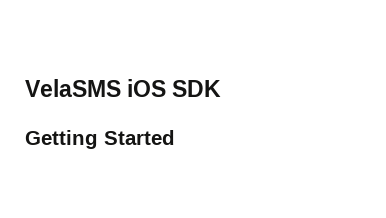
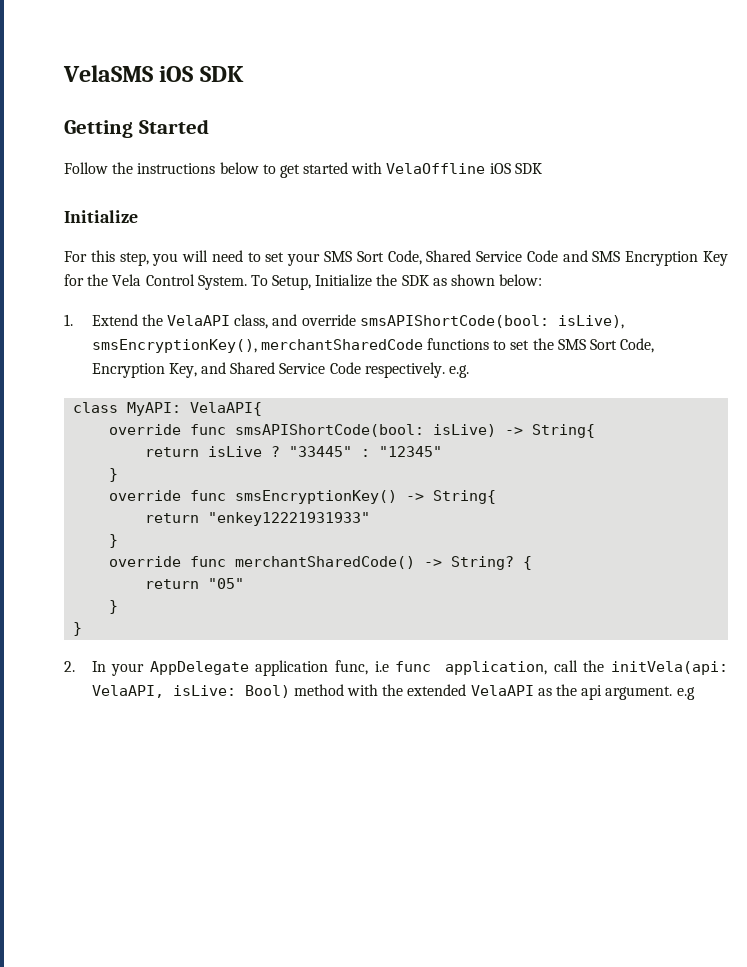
+ Follow the instructions below to get started with VelaOffline iOS SDK
+ Initialize
+ For this step, you will need to set your SMS Sort Code, Shared Service Code and SMS Encryption Key for the Vela Control System. To Setup, Initialize the SDK as shown below:
+ 1. Extend the VelaAPI class, and override smsAPIShortCode(bool: isLive), smsEncryptionKey(), merchantSharedCode functions to set the SMS Sort Code, Encryption Key, and Shared Service Code respectively. e.g.
+ class MyAPI: VelaAPI{
+ override func smsAPIShortCode(bool: isLive) -> String{
+ return isLive ? "33445" : "12345"
+ }
+ override func smsEncryptionKey() -> String{
+ return "enkey12221931933"
+ }
+ override func merchantSharedCode() -> String? {
+ return "05"
+ }
+ }
+ 2. In your AppDelegate application func, i.e func application, call the initVela(api: VelaAPI, isLive: Bool) method with the extended VelaAPI as the api argument. e.g

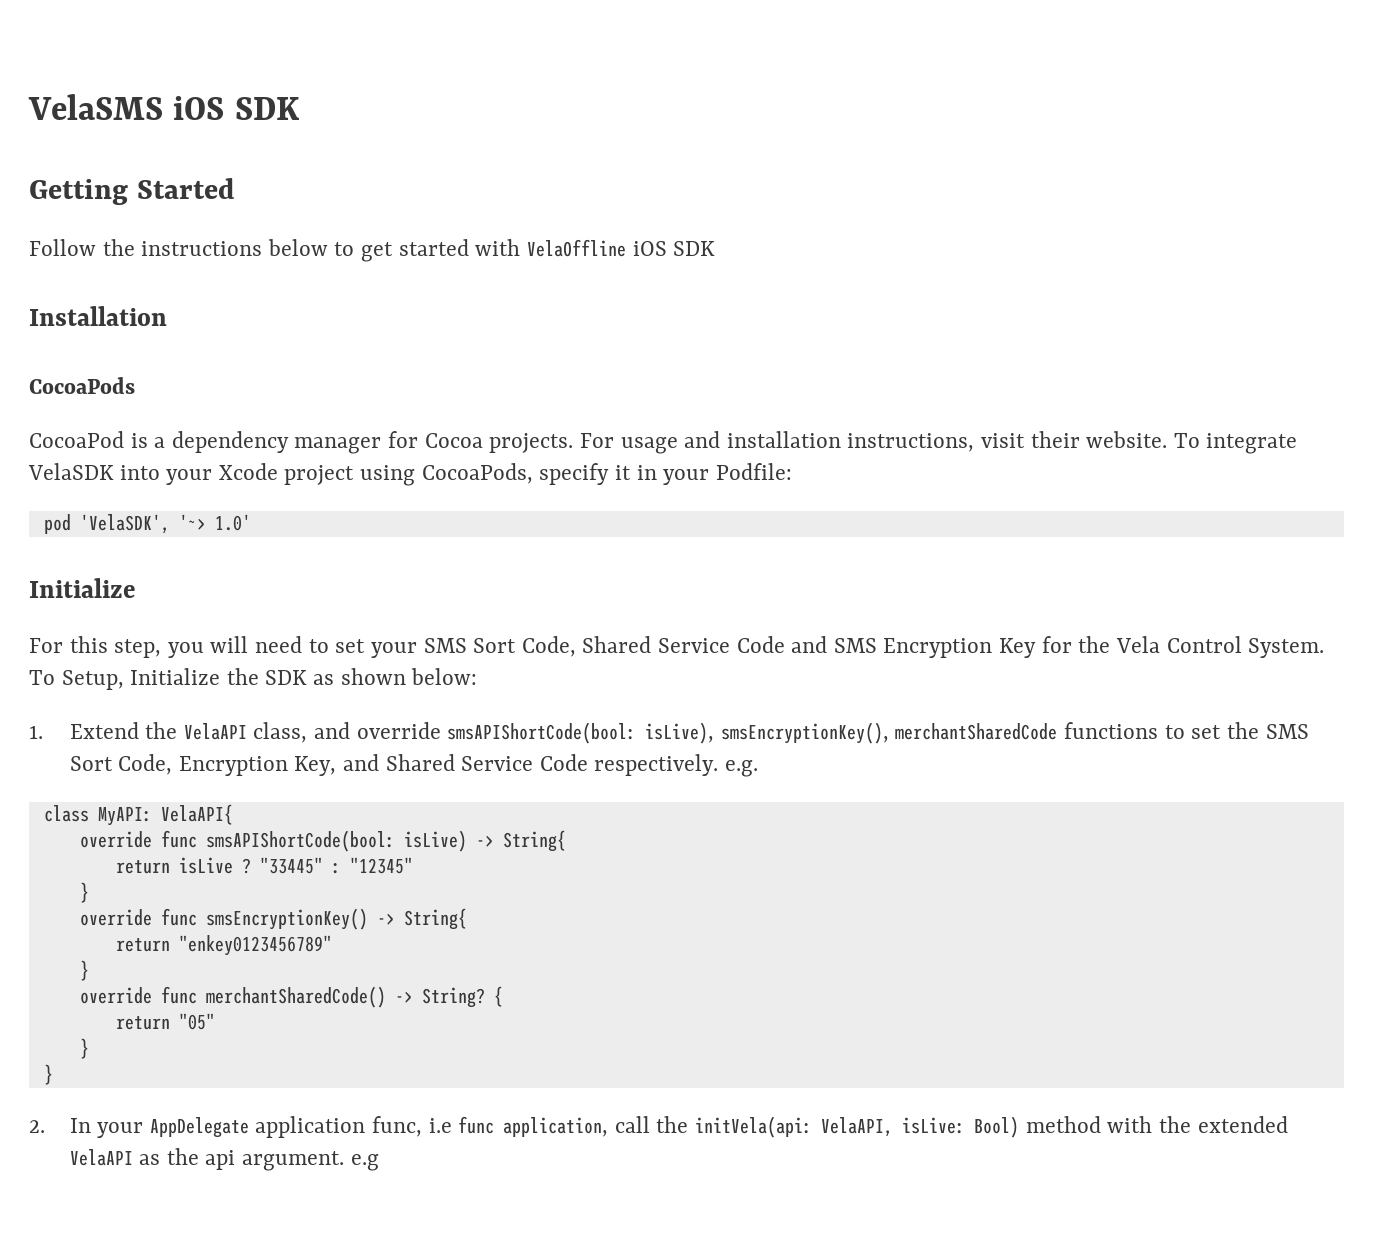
+ Installation
+ CocoaPods
+ CocoaPod is a dependency manager for Cocoa projects. For usage and installation instructions, visit their website. To integrate VelaSDK into your Xcode project using CocoaPods, specify it in your Podfile:
+ pod 'VelaSDK', '~> 1.0'
- return "enkey12221931933"
+ return "enkey0123456789"

